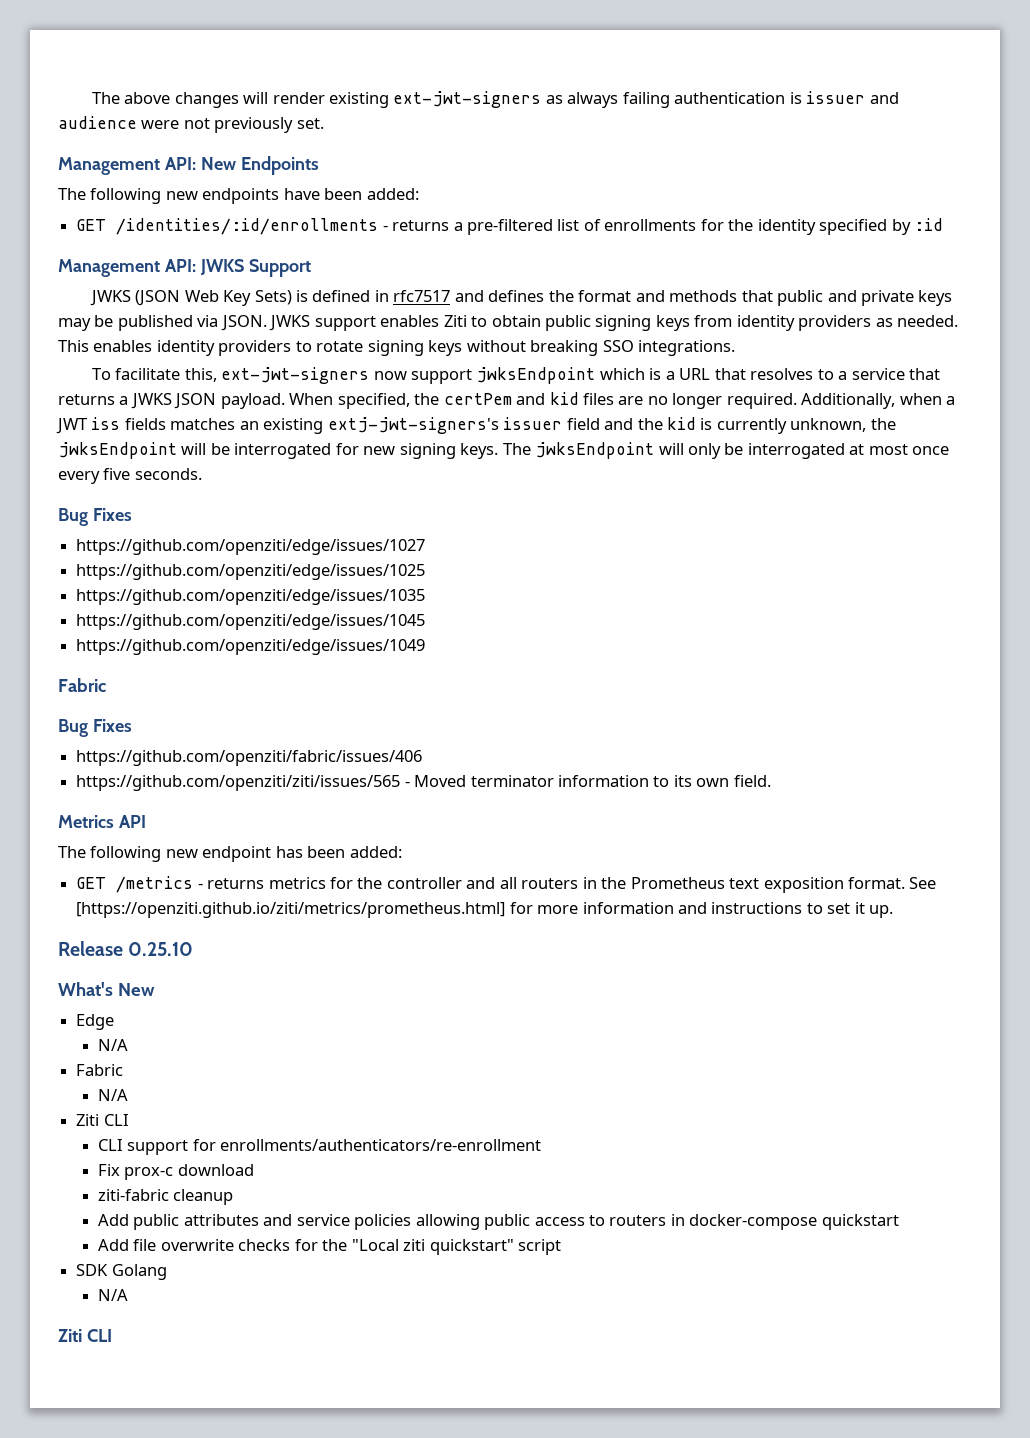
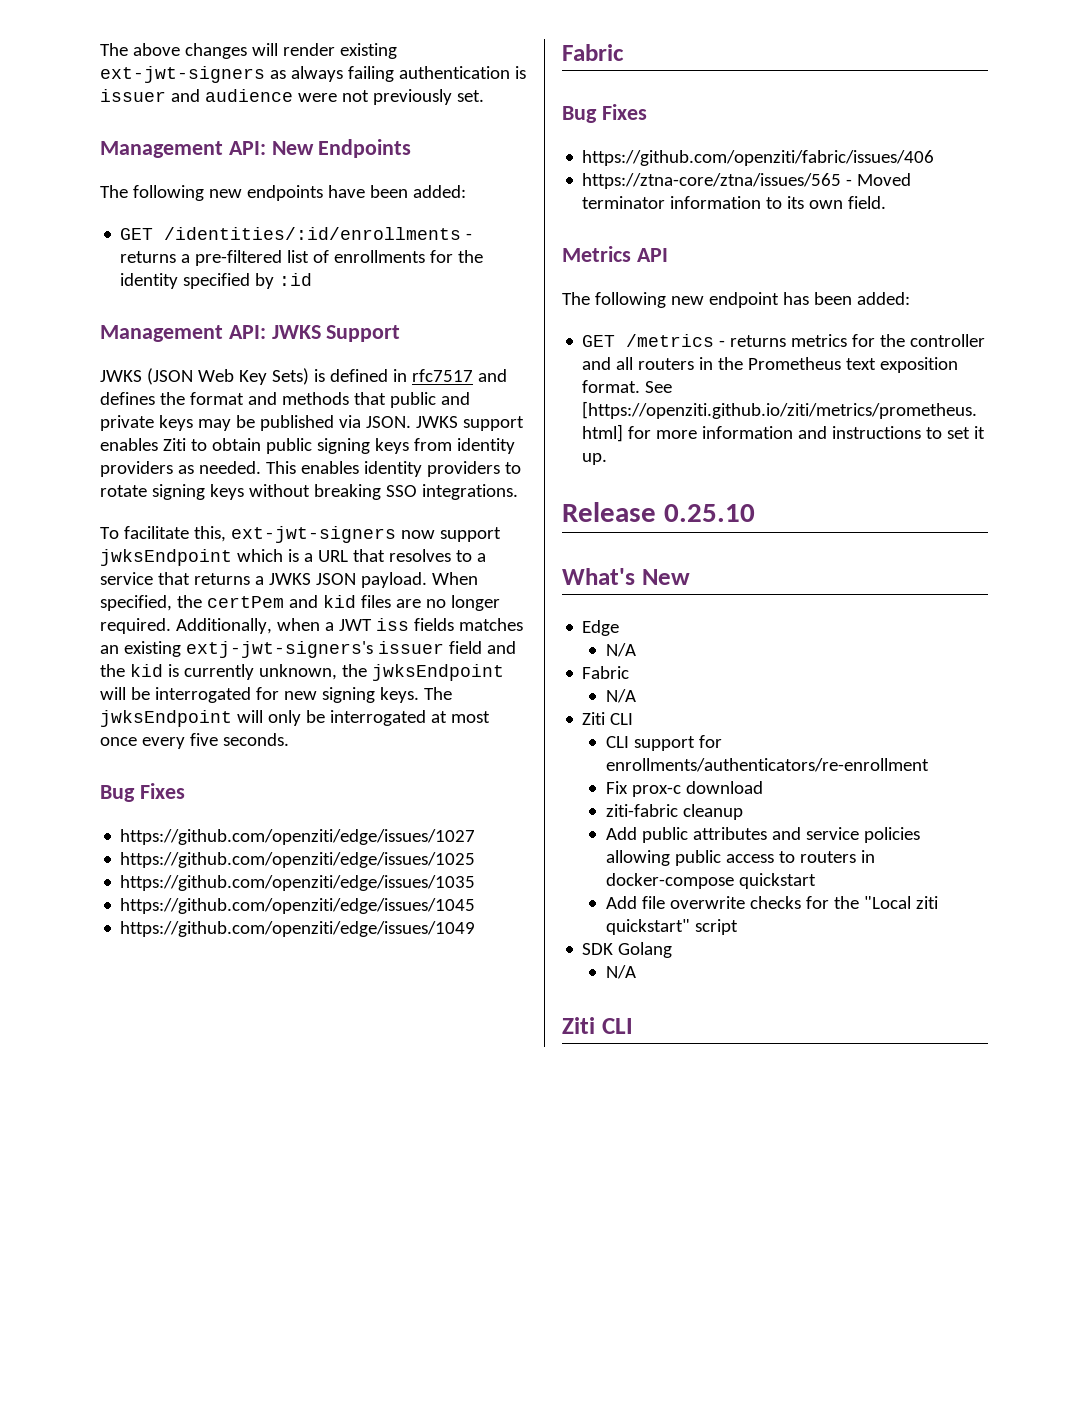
- https://github.com/openziti/ziti/issues/565 - Moved terminator information to its own field.
+ https://ztna-core/ztna/issues/565 - Moved terminator information to its own field.

